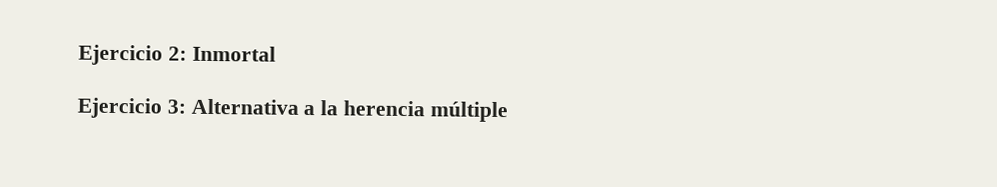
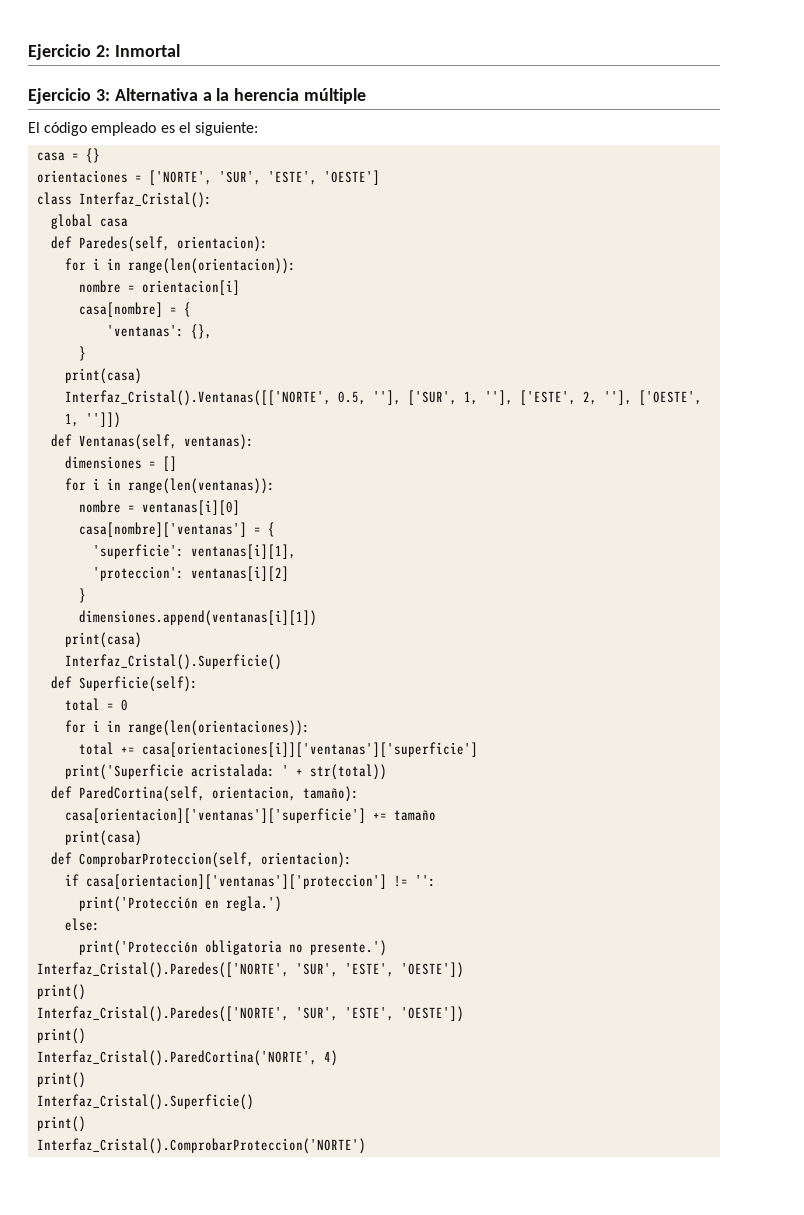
+ El código empleado es el siguiente:
+ casa = {}
+ orientaciones = ['NORTE', 'SUR', 'ESTE', 'OESTE']
+ class Interfaz_Cristal():
+ global casa
+ def Paredes(self, orientacion):
+ for i in range(len(orientacion)):
+ nombre = orientacion[i]
+ casa[nombre] = {
+ 'ventanas': {},
+ }
+ print(casa)
+ Interfaz_Cristal().Ventanas([['NORTE', 0.5, ''], ['SUR', 1, ''], ['ESTE', 2, ''], ['OESTE', 1, '']])
+ def Ventanas(self, ventanas):
+ dimensiones = []
+ for i in range(len(ventanas)):
+ nombre = ventanas[i][0]
+ casa[nombre]['ventanas'] = {
+ 'superficie': ventanas[i][1],
+ 'proteccion': ventanas[i][2]
+ }
+ dimensiones.append(ventanas[i][1])
+ print(casa)
+ Interfaz_Cristal().Superficie()
+ def Superficie(self):
+ total = 0
+ for i in range(len(orientaciones)):
+ total += casa[orientaciones[i]]['ventanas']['superficie']
+ print('Superficie acristalada: ' + str(total))
+ def ParedCortina(self, orientacion, tamaño):
+ casa[orientacion]['ventanas']['superficie'] += tamaño
+ print(casa)
+ def ComprobarProteccion(self, orientacion):
+ if casa[orientacion]['ventanas']['proteccion'] != '':
+ print('Protección en regla.')
+ else:
+ print('Protección obligatoria no presente.')
+ Interfaz_Cristal().Paredes(['NORTE', 'SUR', 'ESTE', 'OESTE'])
+ print()
+ Interfaz_Cristal().Paredes(['NORTE', 'SUR', 'ESTE', 'OESTE'])
+ print()
+ Interfaz_Cristal().ParedCortina('NORTE', 4)
+ print()
+ Interfaz_Cristal().Superficie()
+ print()
+ Interfaz_Cristal().ComprobarProteccion('NORTE')

